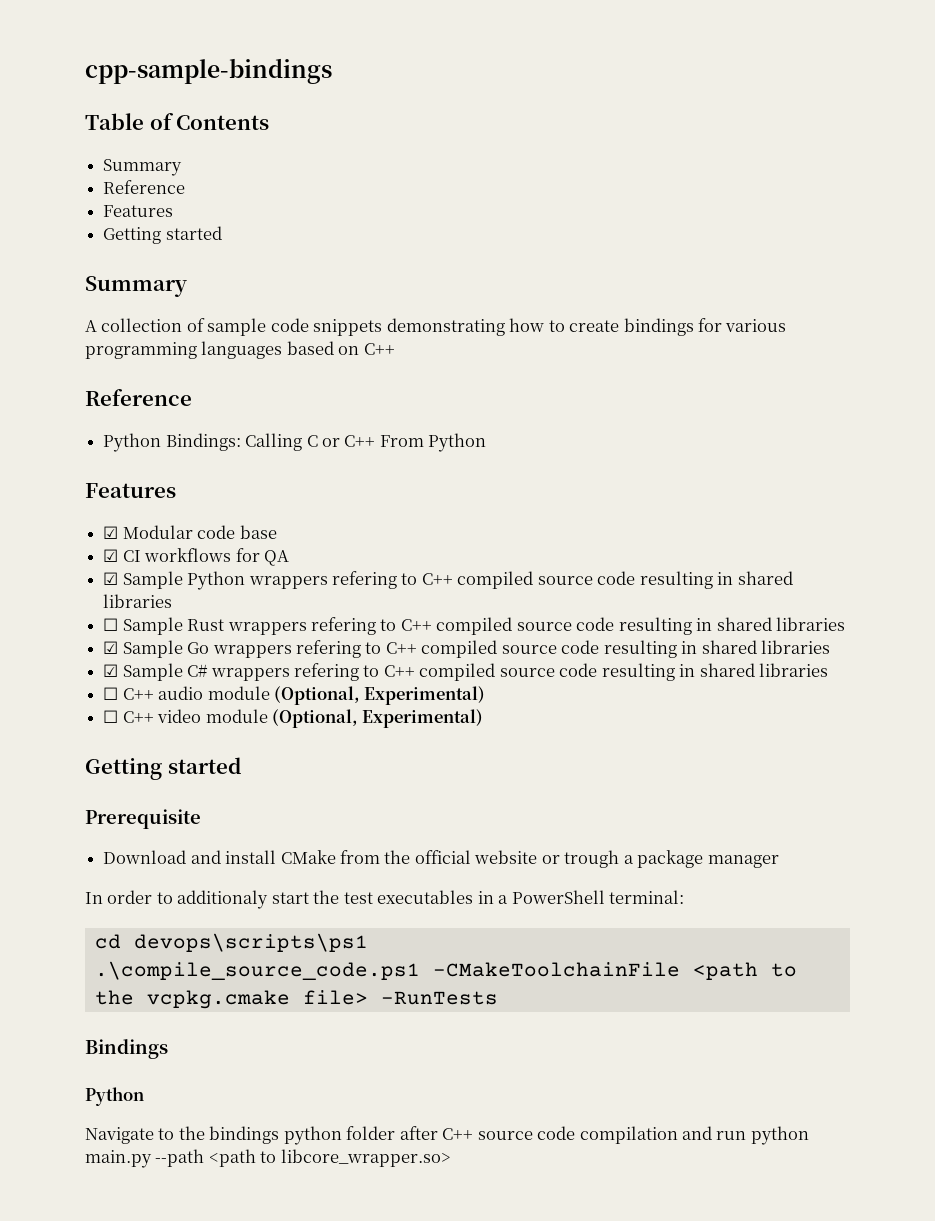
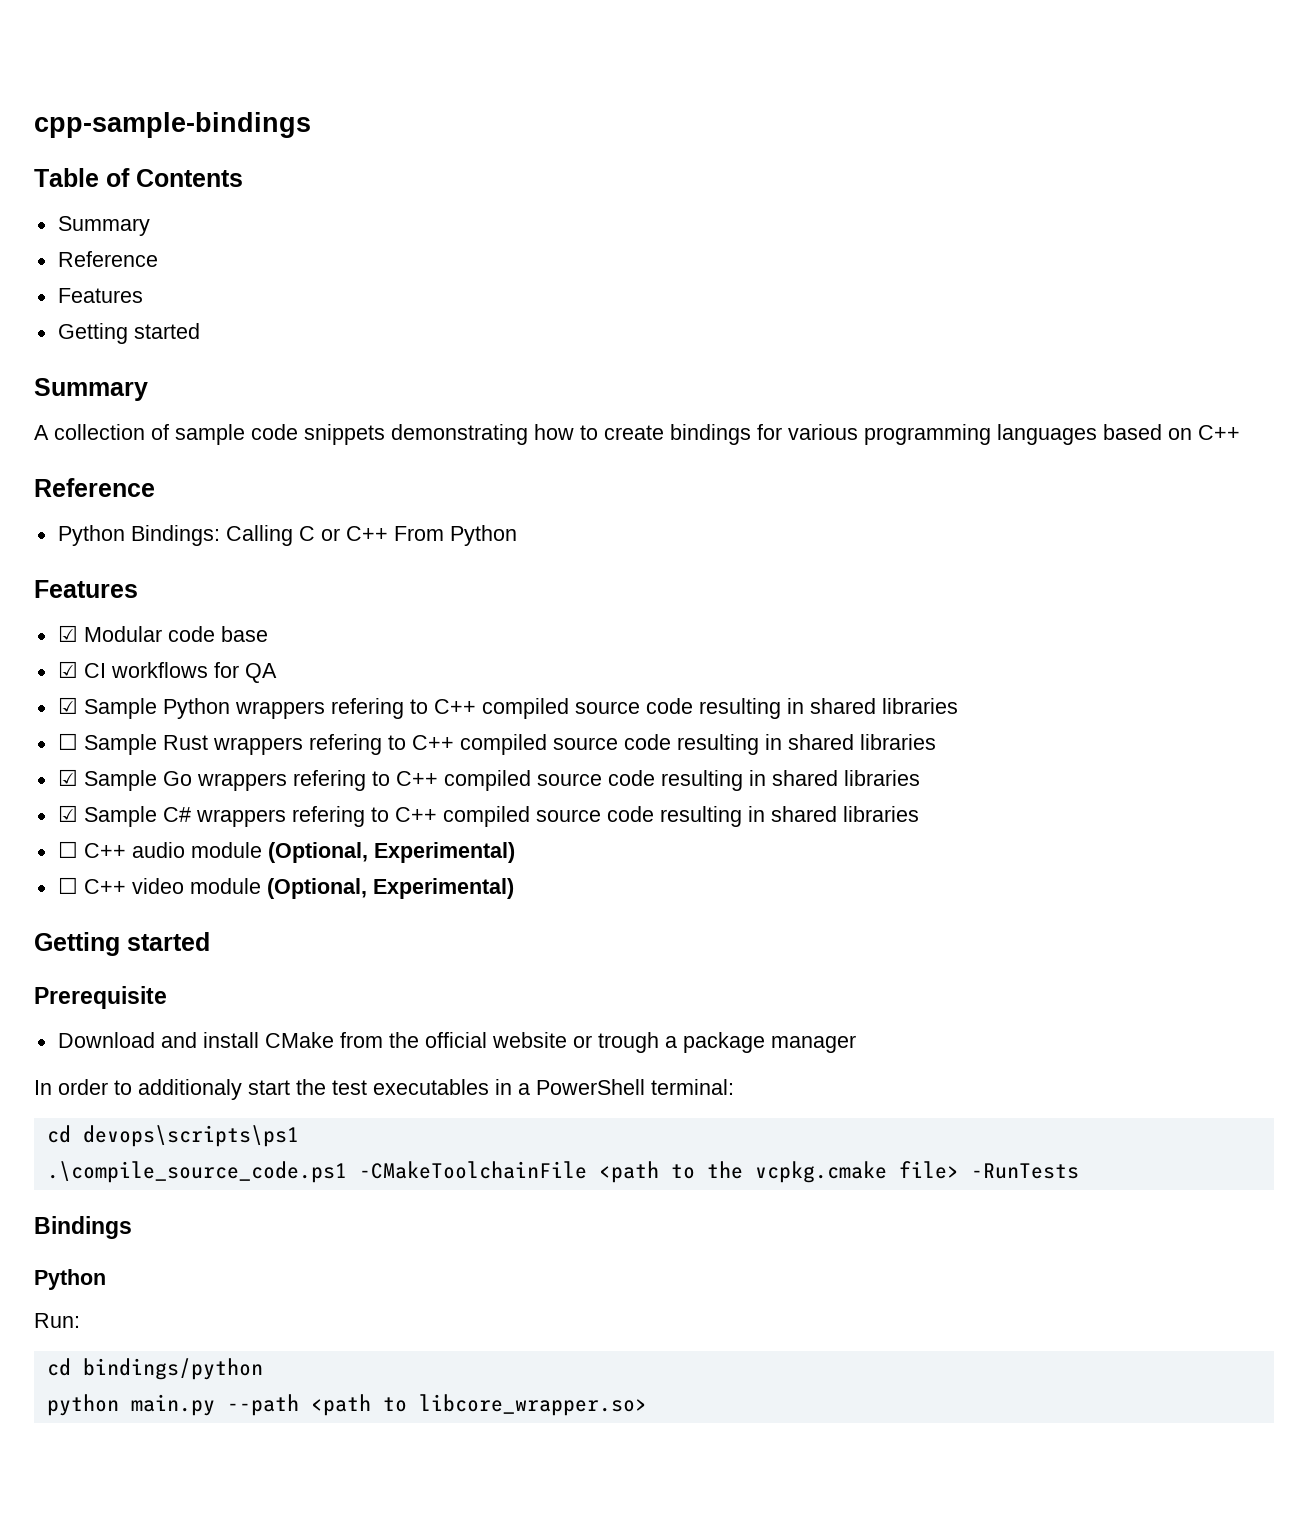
- Navigate to the bindings python folder after C++ source code compilation and run python main.py --path <path to libcore_wrapper.so>
+ Run:
+ cd bindings/python
+ python main.py --path <path to libcore_wrapper.so>

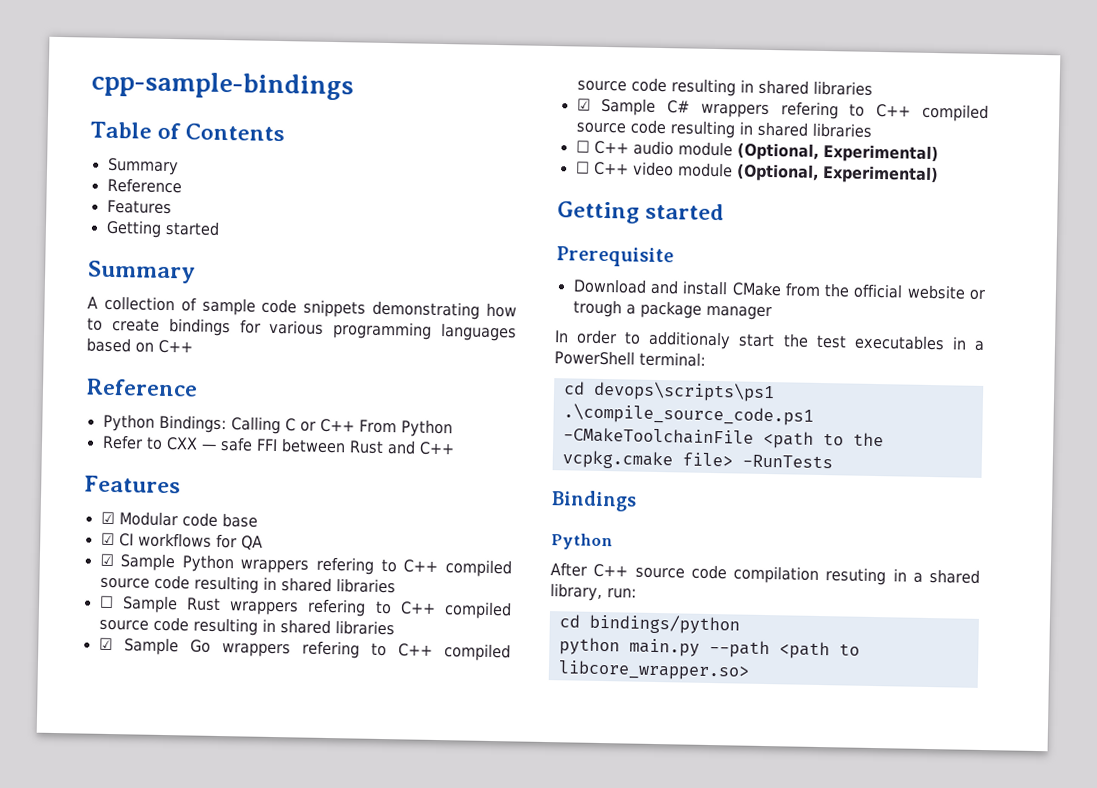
+ Refer to CXX — safe FFI between Rust and C++
- Run:
+ After C++ source code compilation resuting in a shared library, run:

